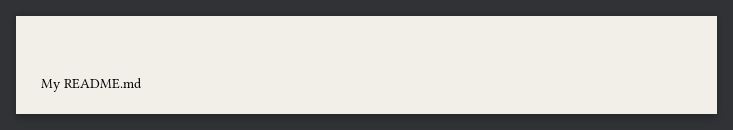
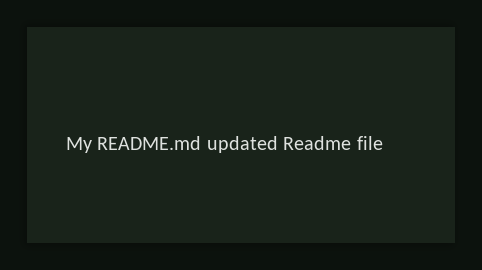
- My README.md
+ My README.md updated Readme file

